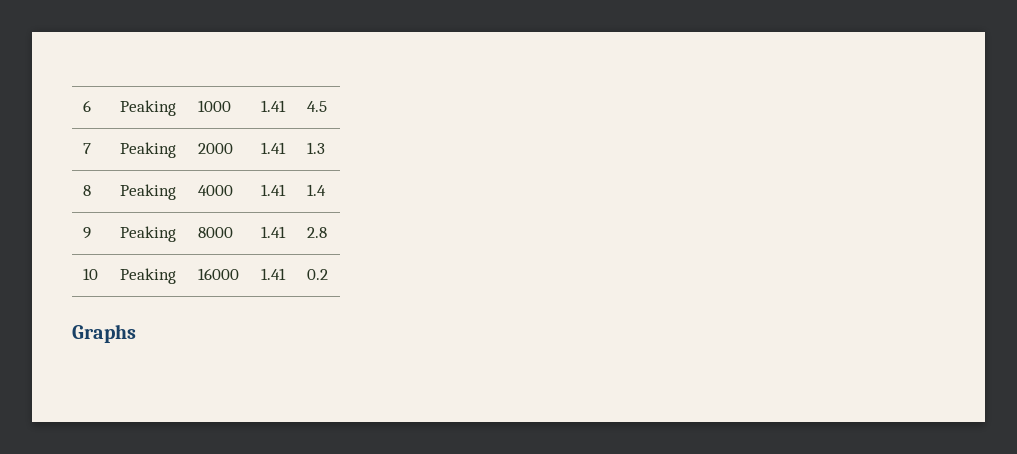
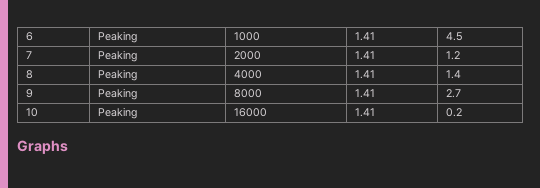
- 7 | Peaking | 2000 | 1.41 | 1.3
+ 7 | Peaking | 2000 | 1.41 | 1.2
- 9 | Peaking | 8000 | 1.41 | 2.8
+ 9 | Peaking | 8000 | 1.41 | 2.7

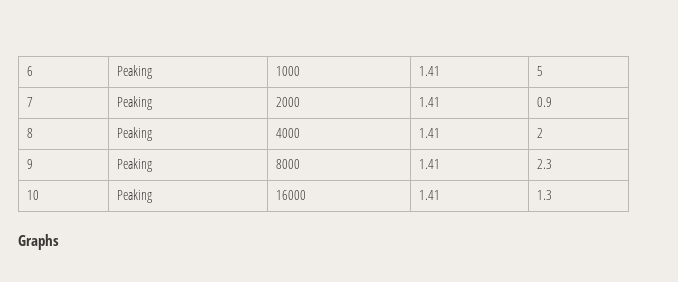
- 6 | Peaking | 1000 | 1.41 | 4.5
+ 6 | Peaking | 1000 | 1.41 | 5
- 7 | Peaking | 2000 | 1.41 | 1.2
+ 7 | Peaking | 2000 | 1.41 | 0.9
- 8 | Peaking | 4000 | 1.41 | 1.4
+ 8 | Peaking | 4000 | 1.41 | 2
- 9 | Peaking | 8000 | 1.41 | 2.7
+ 9 | Peaking | 8000 | 1.41 | 2.3
- 10 | Peaking | 16000 | 1.41 | 0.2
+ 10 | Peaking | 16000 | 1.41 | 1.3

